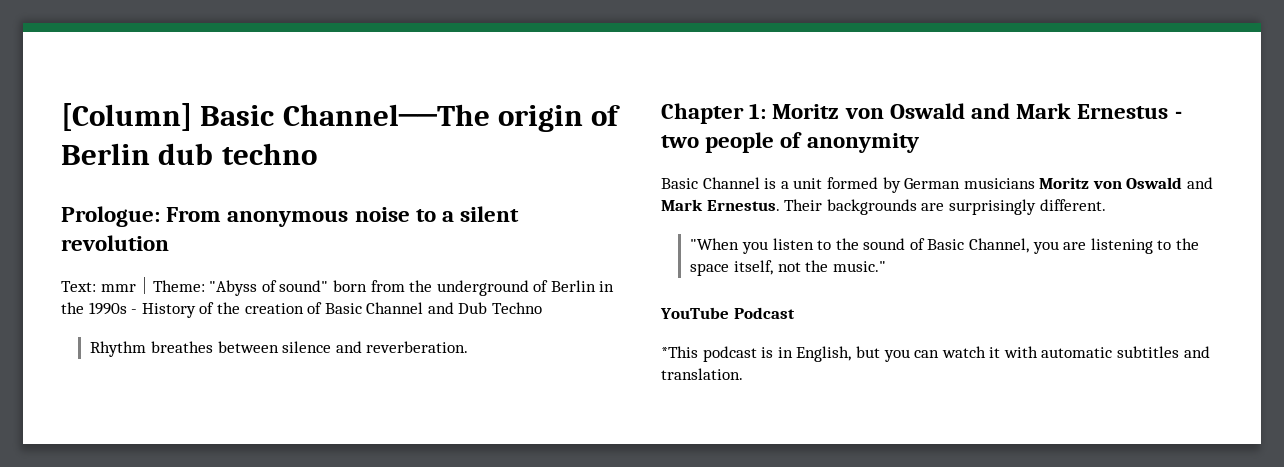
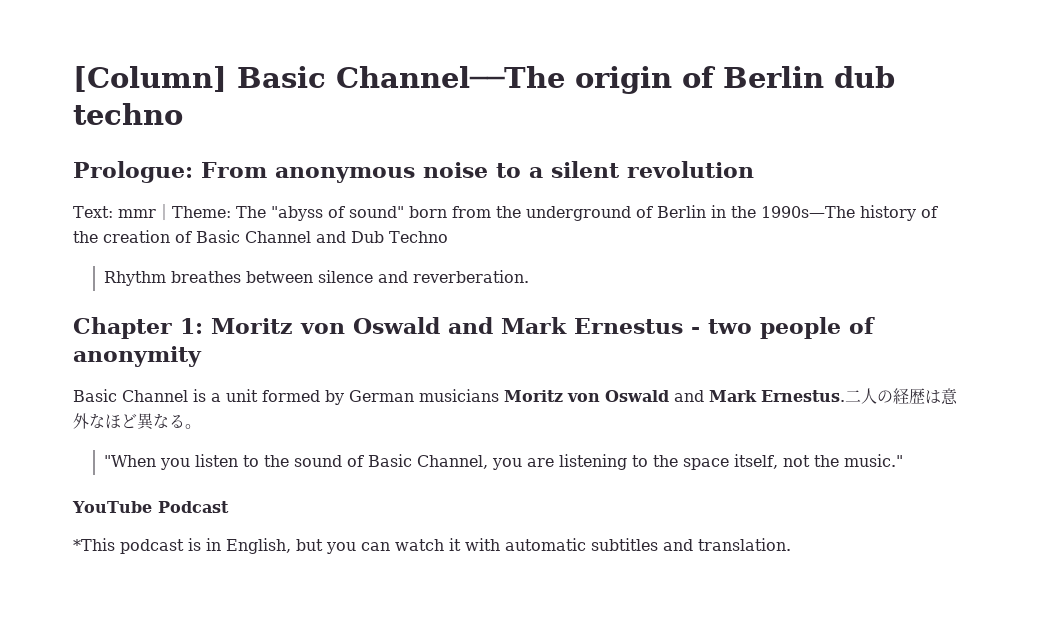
- Text: mmr｜Theme: "Abyss of sound" born from the underground of Berlin in the 1990s - History of the creation of Basic Channel and Dub Techno
+ Text: mmr｜Theme: The "abyss of sound" born from the underground of Berlin in the 1990s—The history of the creation of Basic Channel and Dub Techno
- Their backgrounds are surprisingly different.
+ 二人の経歴は意外なほど異なる。

